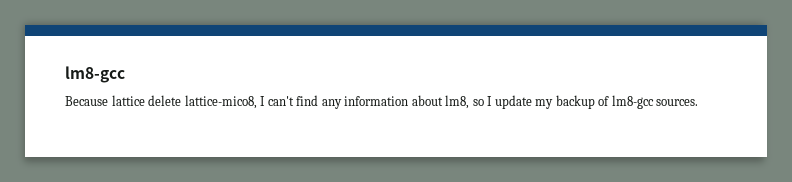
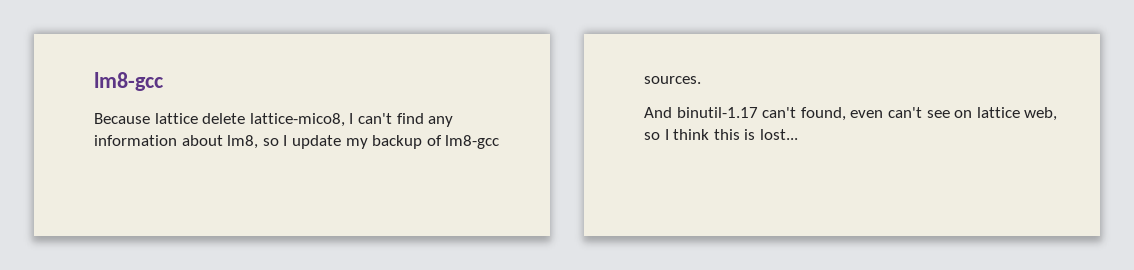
+ And binutil-1.17 can't found, even can't see on lattice web, so I think this is lost...

